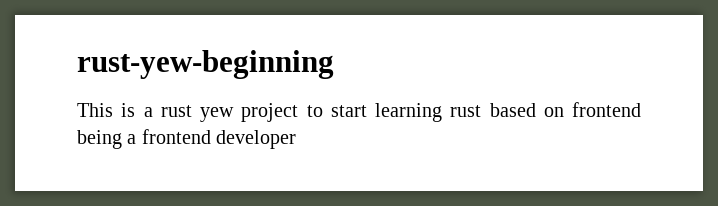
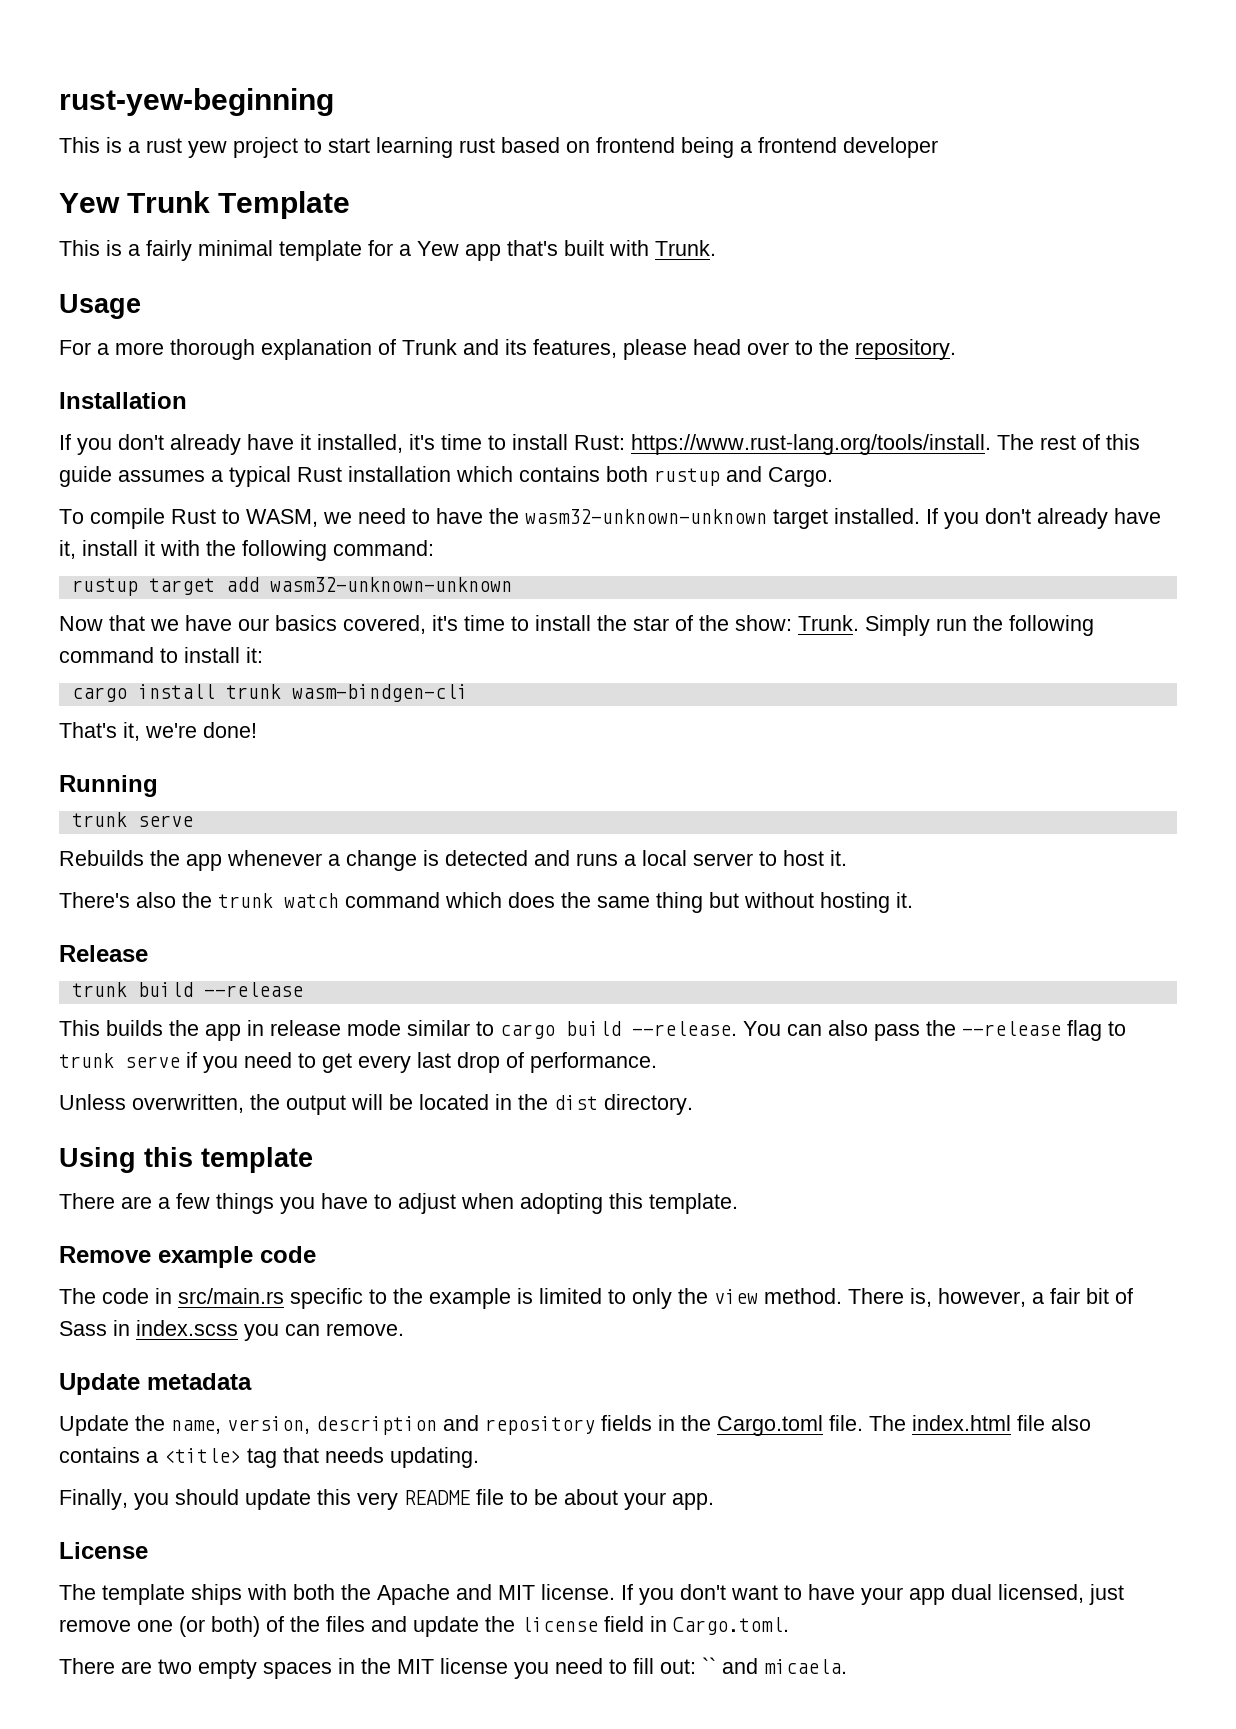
+ Yew Trunk Template
+ This is a fairly minimal template for a Yew app that's built with Trunk.
+ Usage
+ For a more thorough explanation of Trunk and its features, please head over to the repository.
+ Installation
+ If you don't already have it installed, it's time to install Rust: https://www.rust-lang.org/tools/install. The rest of this guide assumes a typical Rust installation which contains both rustup and Cargo.
+ To compile Rust to WASM, we need to have the wasm32-unknown-unknown target installed. If you don't already have it, install it with the following command:
+ rustup target add wasm32-unknown-unknown
+ Now that we have our basics covered, it's time to install the star of the show: Trunk. Simply run the following command to install it:
+ cargo install trunk wasm-bindgen-cli
+ That's it, we're done!
+ Running
+ trunk serve
+ Rebuilds the app whenever a change is detected and runs a local server to host it.
+ There's also the trunk watch command which does the same thing but without hosting it.
+ Release
+ trunk build --release
+ This builds the app in release mode similar to cargo build --release. You can also pass the --release flag to trunk serve if you need to get every last drop of performance.
+ Unless overwritten, the output will be located in the dist directory.
+ Using this template
+ There are a few things you have to adjust when adopting this template.
+ Remove example code
+ The code in src/main.rs specific to the example is limited to only the view method. There is, however, a fair bit of Sass in index.scss you can remove.
+ Update metadata
+ Update the name, version, description and repository fields in the Cargo.toml file. The index.html file also contains a <title> tag that needs updating.
+ Finally, you should update this very README file to be about your app.
+ License
+ The template ships with both the Apache and MIT license. If you don't want to have your app dual licensed, just remove one (or both) of the files and update the license field in Cargo.toml.
+ There are two empty spaces in the MIT license you need to fill out: `` and micaela.

